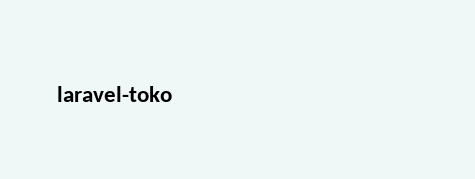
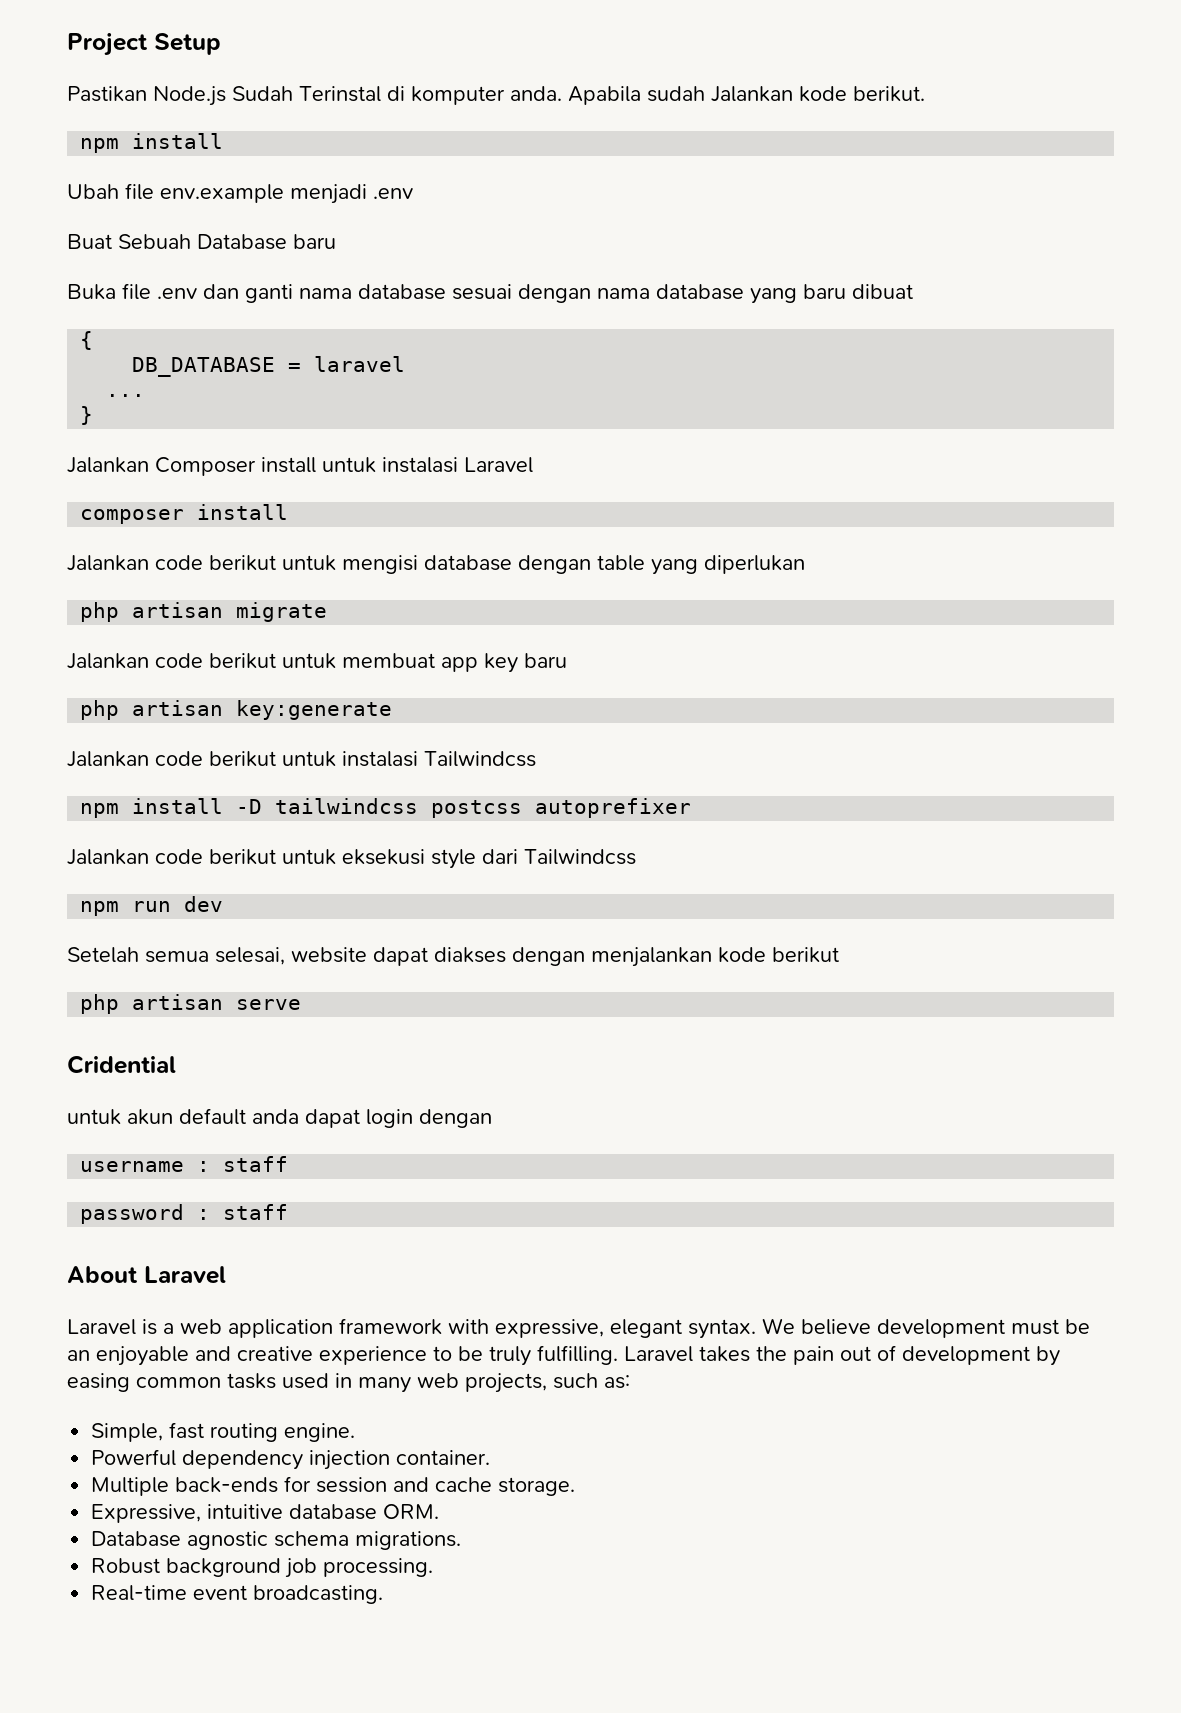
- laravel-toko
+ Project Setup
+ Pastikan Node.js Sudah Terinstal di komputer anda. Apabila sudah Jalankan kode berikut.
+ npm install
+ Ubah file env.example menjadi .env
+ Buat Sebuah Database baru
+ Buka file .env dan ganti nama database sesuai dengan nama database yang baru dibuat
+ {
+ DB_DATABASE = laravel
+ ...
+ }
+ Jalankan Composer install untuk instalasi Laravel
+ composer install
+ Jalankan code berikut untuk mengisi database dengan table yang diperlukan
+ php artisan migrate
+ Jalankan code berikut untuk membuat app key baru
+ php artisan key:generate
+ Jalankan code berikut untuk instalasi Tailwindcss
+ npm install -D tailwindcss postcss autoprefixer
+ Jalankan code berikut untuk eksekusi style dari Tailwindcss
+ npm run dev
+ Setelah semua selesai, website dapat diakses dengan menjalankan kode berikut
+ php artisan serve
+ Cridential
+ untuk akun default anda dapat login dengan
+ username : staff
+ password : staff
+ About Laravel
+ Laravel is a web application framework with expressive, elegant syntax. We believe development must be an enjoyable and creative experience to be truly fulfilling. Laravel takes the pain out of development by easing common tasks used in many web projects, such as:
+ Simple, fast routing engine.
+ Powerful dependency injection container.
+ Multiple back-ends for session and cache storage.
+ Expressive, intuitive database ORM.
+ Database agnostic schema migrations.
+ Robust background job processing.
+ Real-time event broadcasting.

